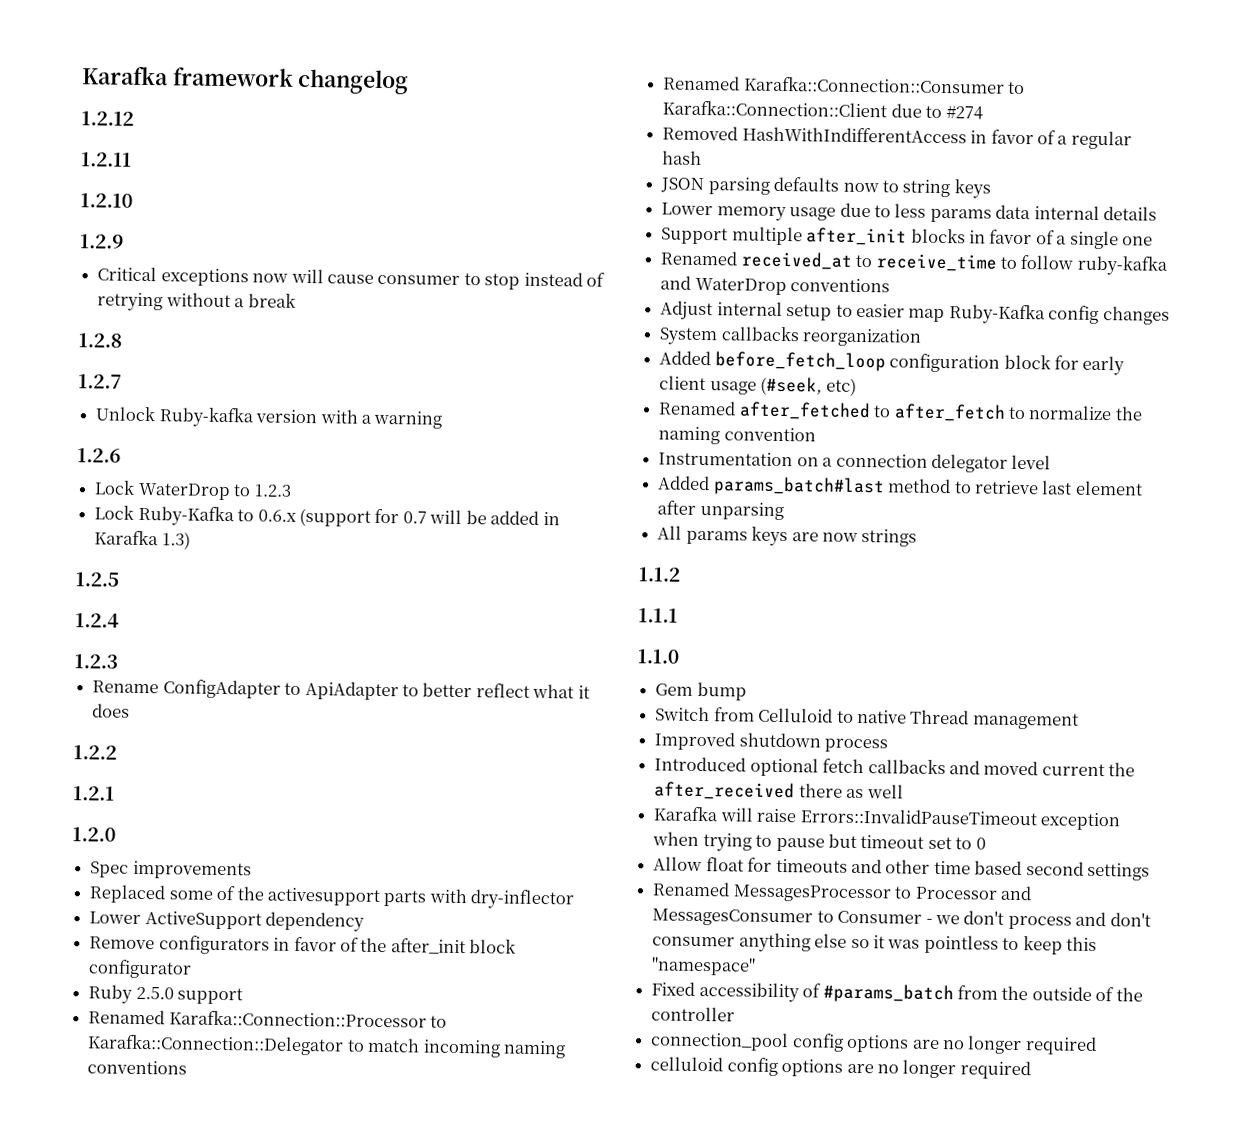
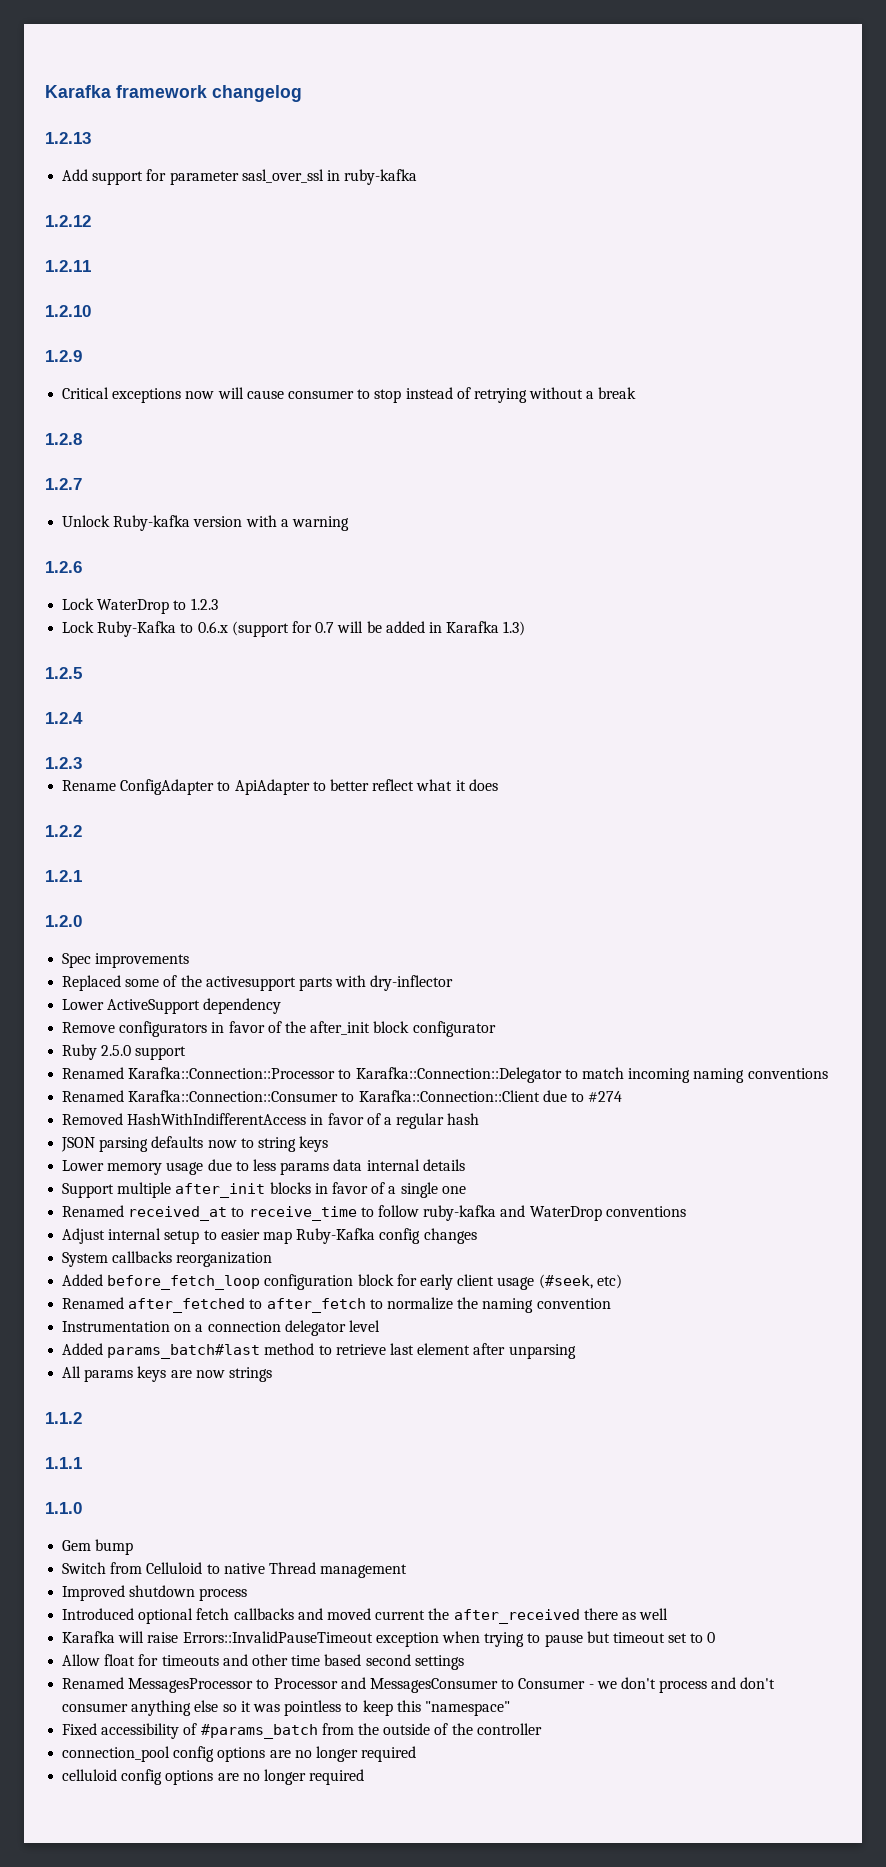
+ 1.2.13
+ Add support for parameter sasl_over_ssl in ruby-kafka

